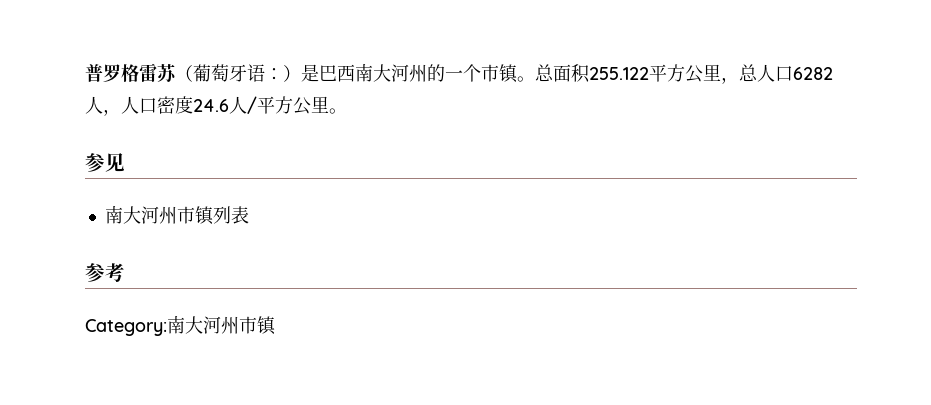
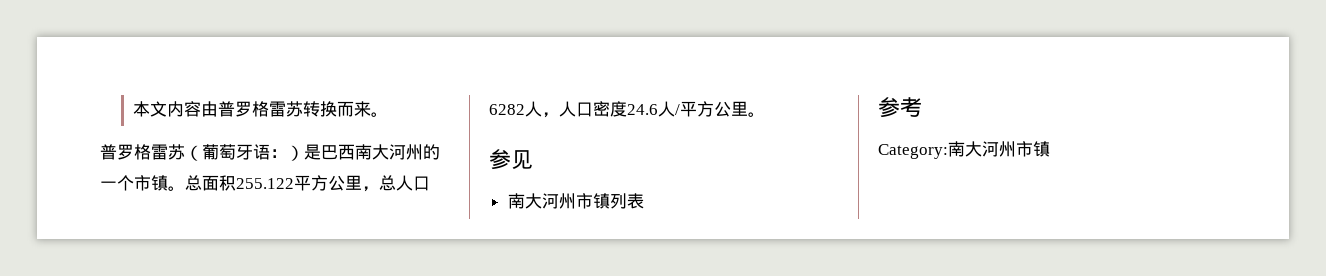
+ 本文内容由普罗格雷苏转换而来。

